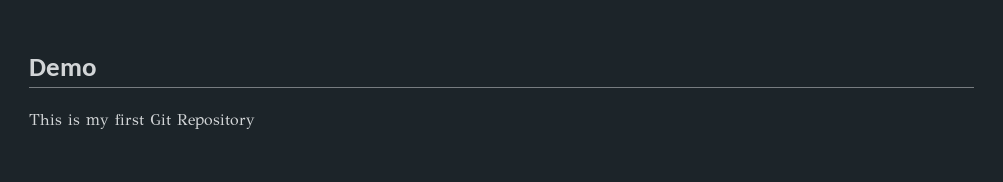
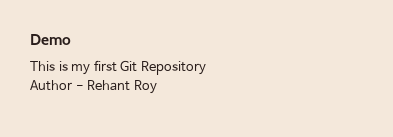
+ Author - Rehant Roy

